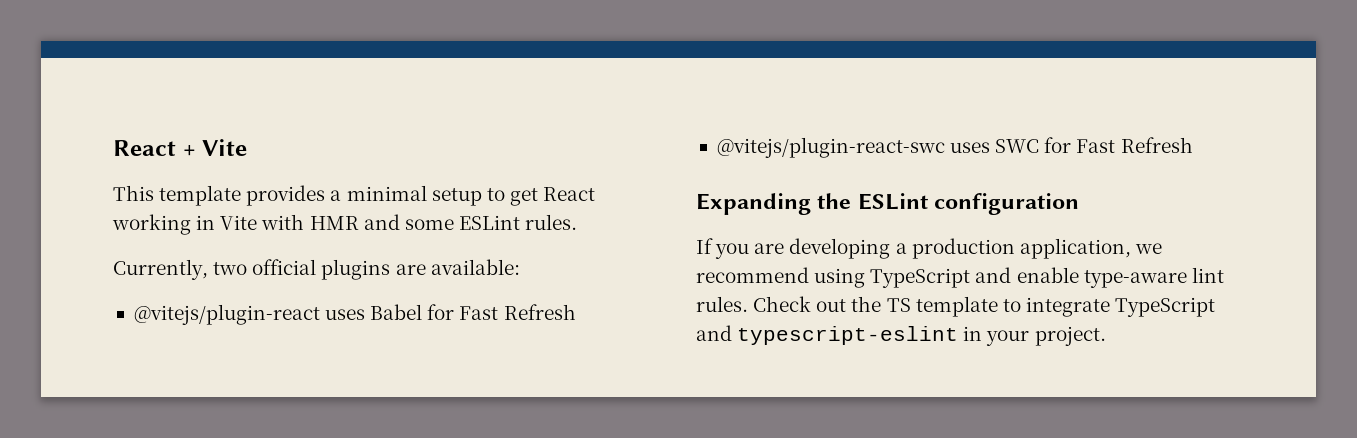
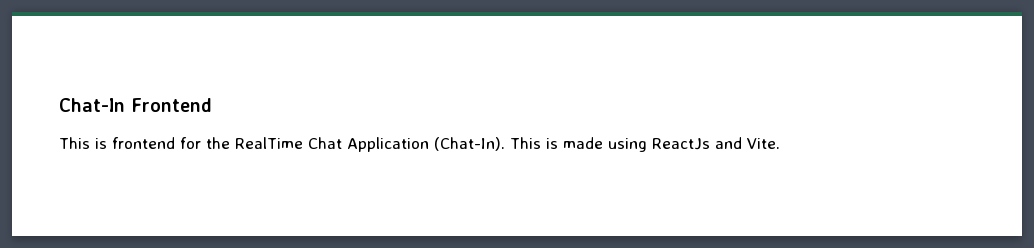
- React + Vite
- This template provides a minimal setup to get React working in Vite with HMR and some ESLint rules.
- Currently, two official plugins are available:
- @vitejs/plugin-react uses Babel for Fast Refresh
- @vitejs/plugin-react-swc uses SWC for Fast Refresh
- Expanding the ESLint configuration
- If you are developing a production application, we recommend using TypeScript and enable type-aware lint rules. Check out the TS template to integrate TypeScript and typescript-eslint in your project.
+ Chat-In Frontend
+ This is frontend for the RealTime Chat Application (Chat-In). This is made using ReactJs and Vite.

